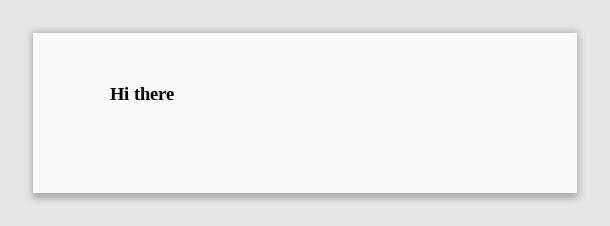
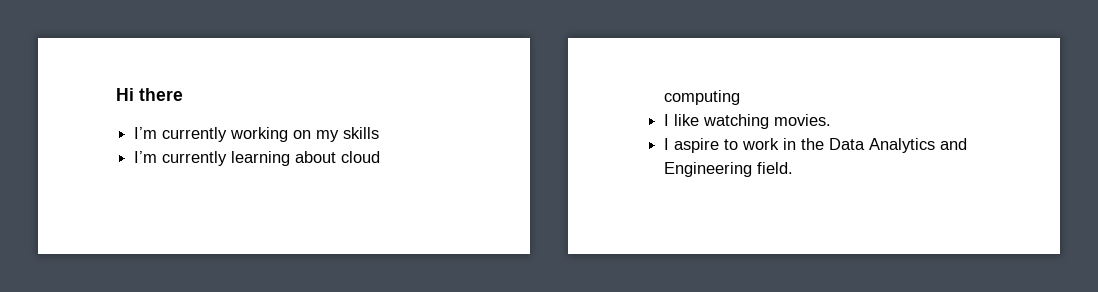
+ I’m currently working on my skills
+ I’m currently learning about cloud computing
+ I like watching movies.
+ I aspire to work in the Data Analytics and Engineering field.

